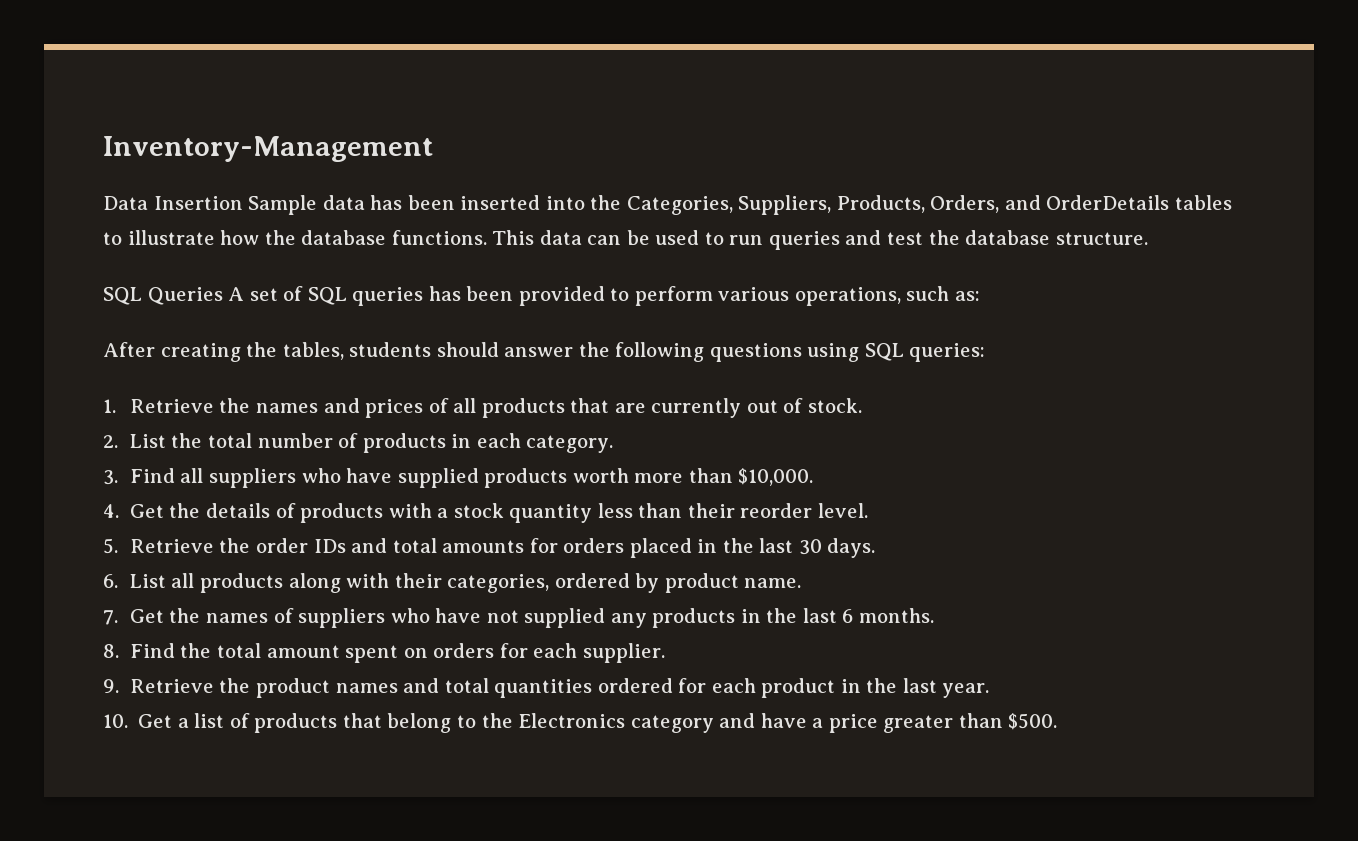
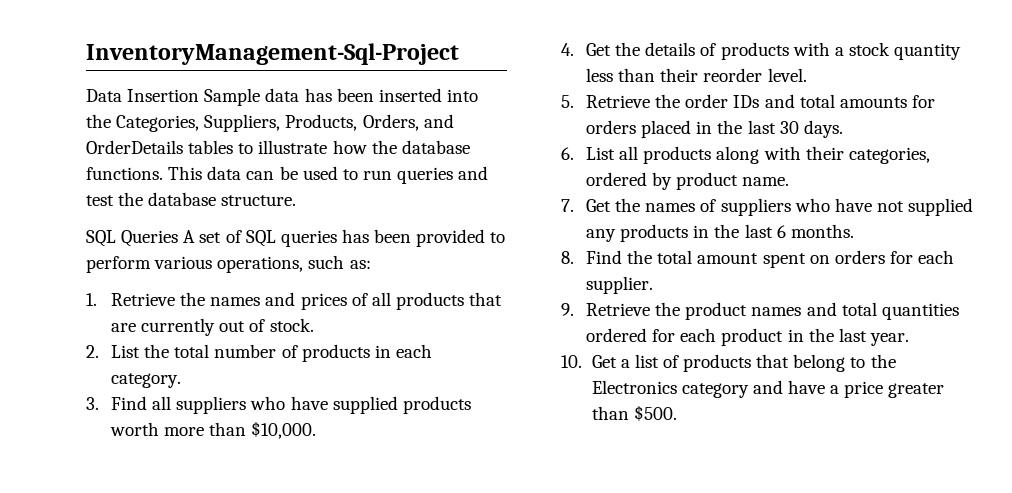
- Inventory-Management
+ InventoryManagement-Sql-Project
- After creating the tables, students should answer the following questions using SQL queries:

